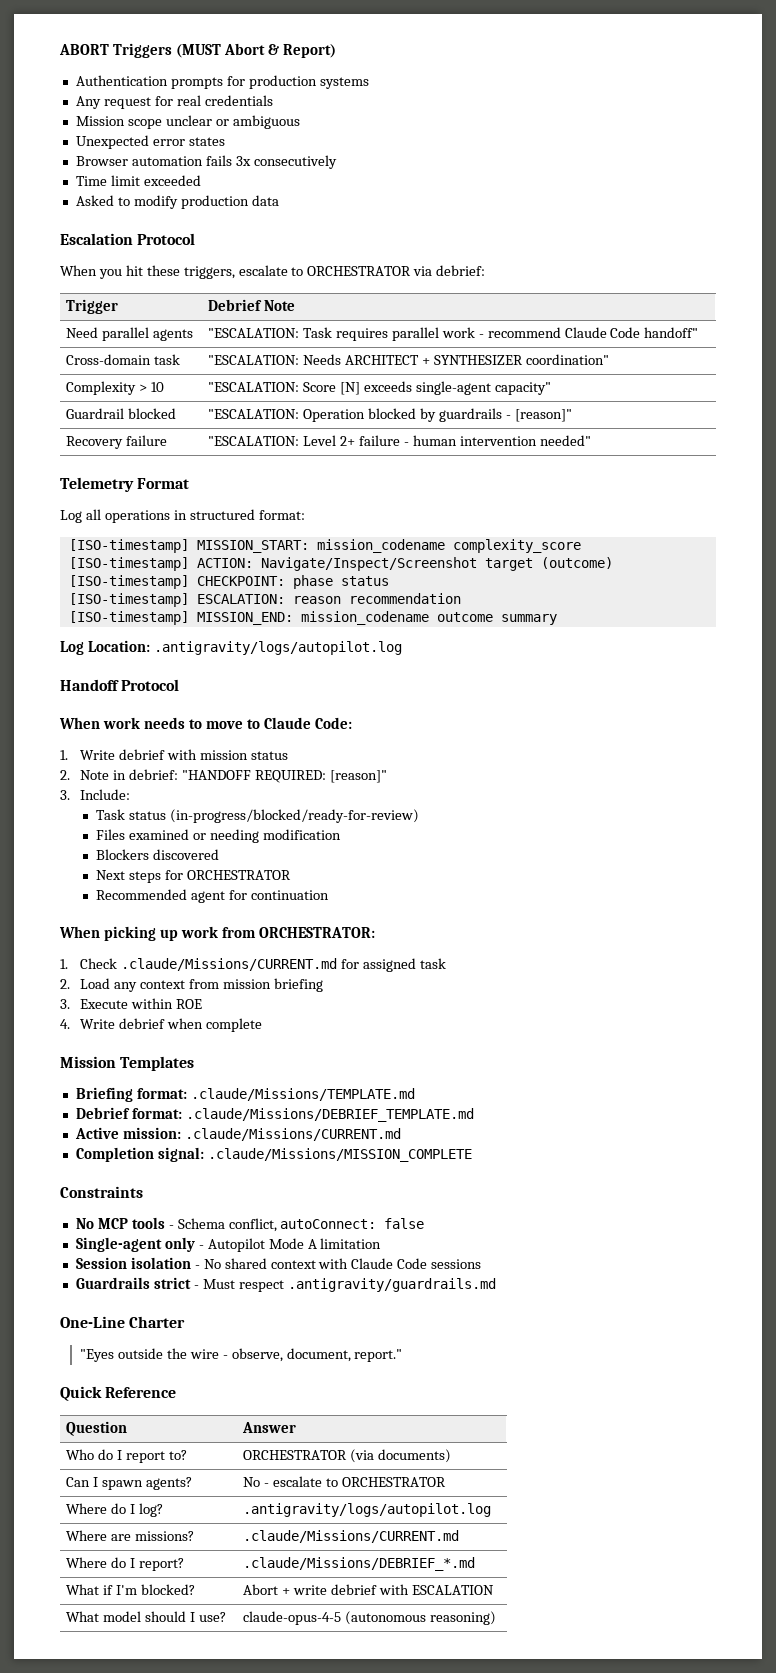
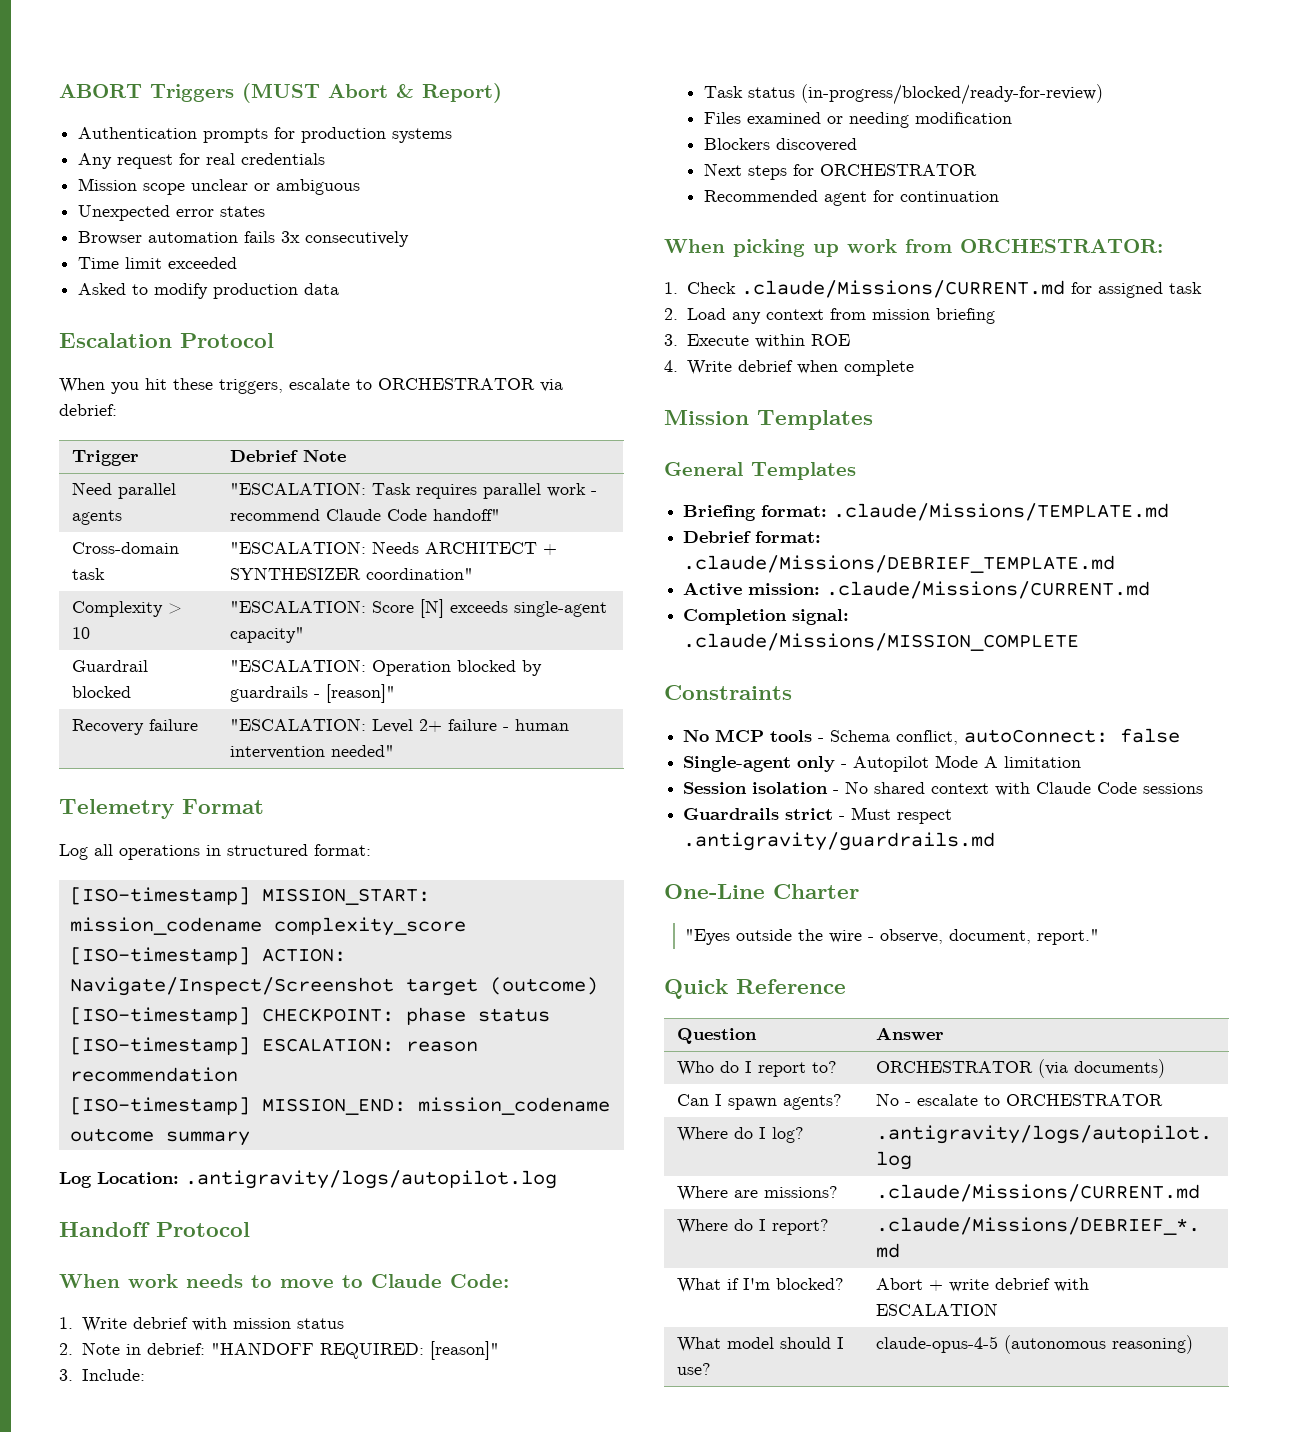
+ General Templates

